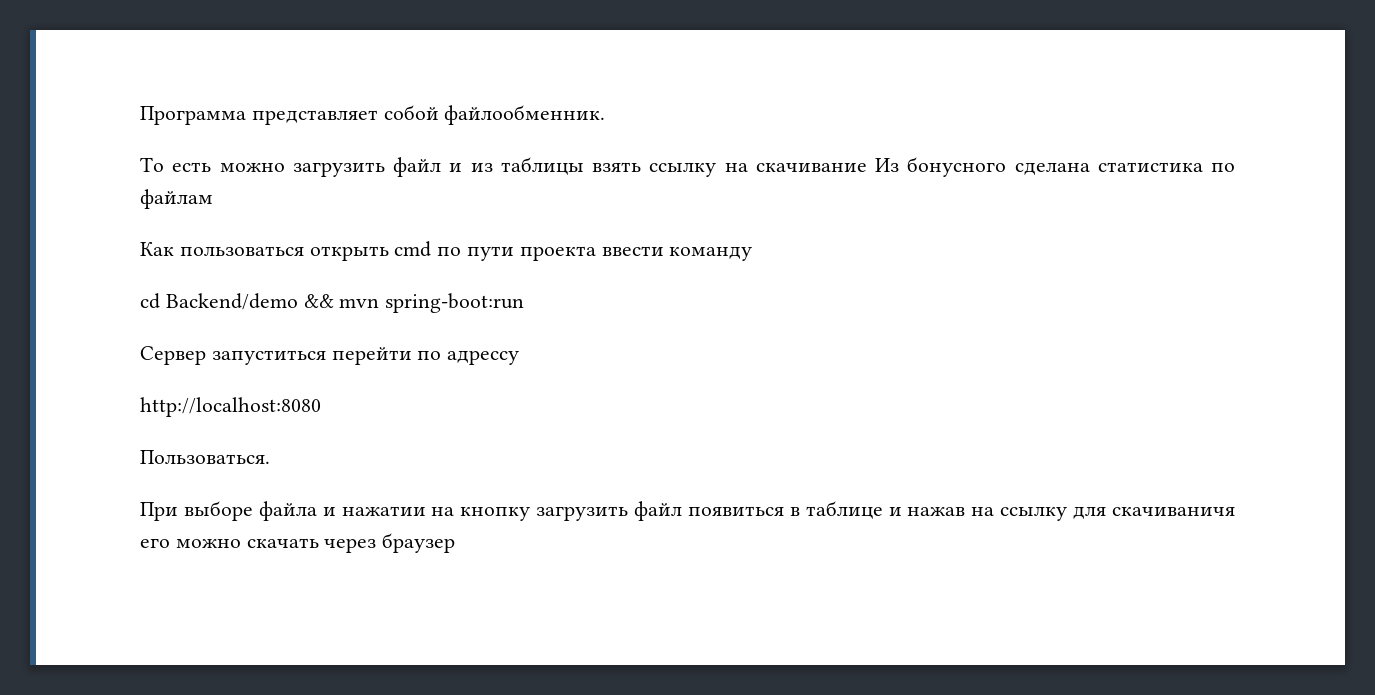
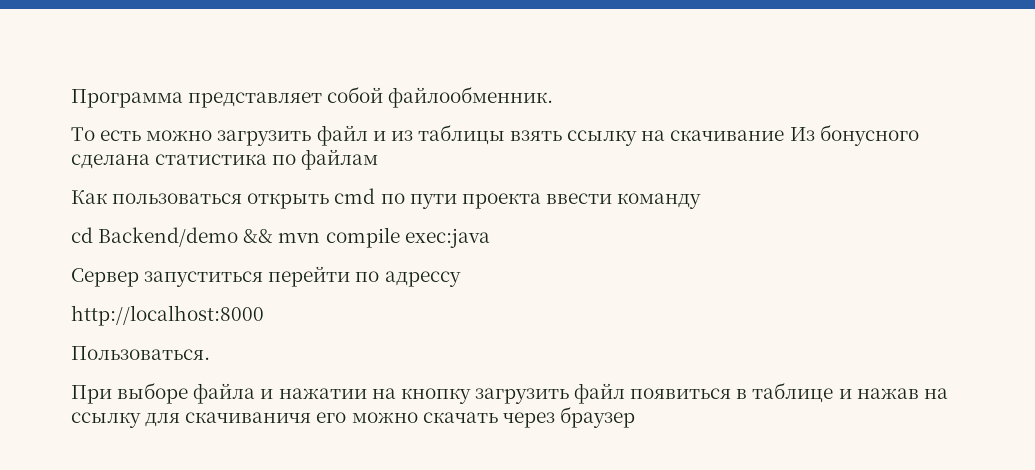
- cd Backend/demo && mvn spring-boot:run
+ cd Backend/demo && mvn compile exec:java
- http://localhost:8080
+ http://localhost:8000

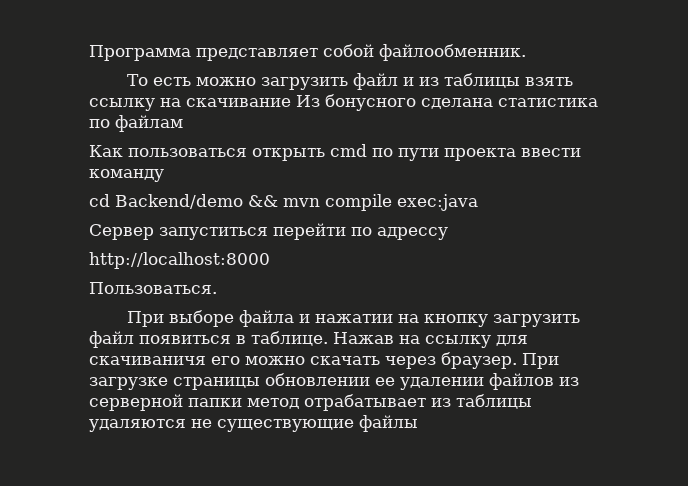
- При выборе файла и нажатии на кнопку загрузить файл появиться в таблице и нажав на ссылку для скачиваничя его можно скачать через браузер
+ При выборе файла и нажатии на кнопку загрузить файл появиться в таблице. Нажав на ссылку для скачиваничя его можно скачать через браузер. При загрузке страницы обновлении ее удалении файлов из серверной папки метод отрабатывает из таблицы удаляются не существующие файлы

